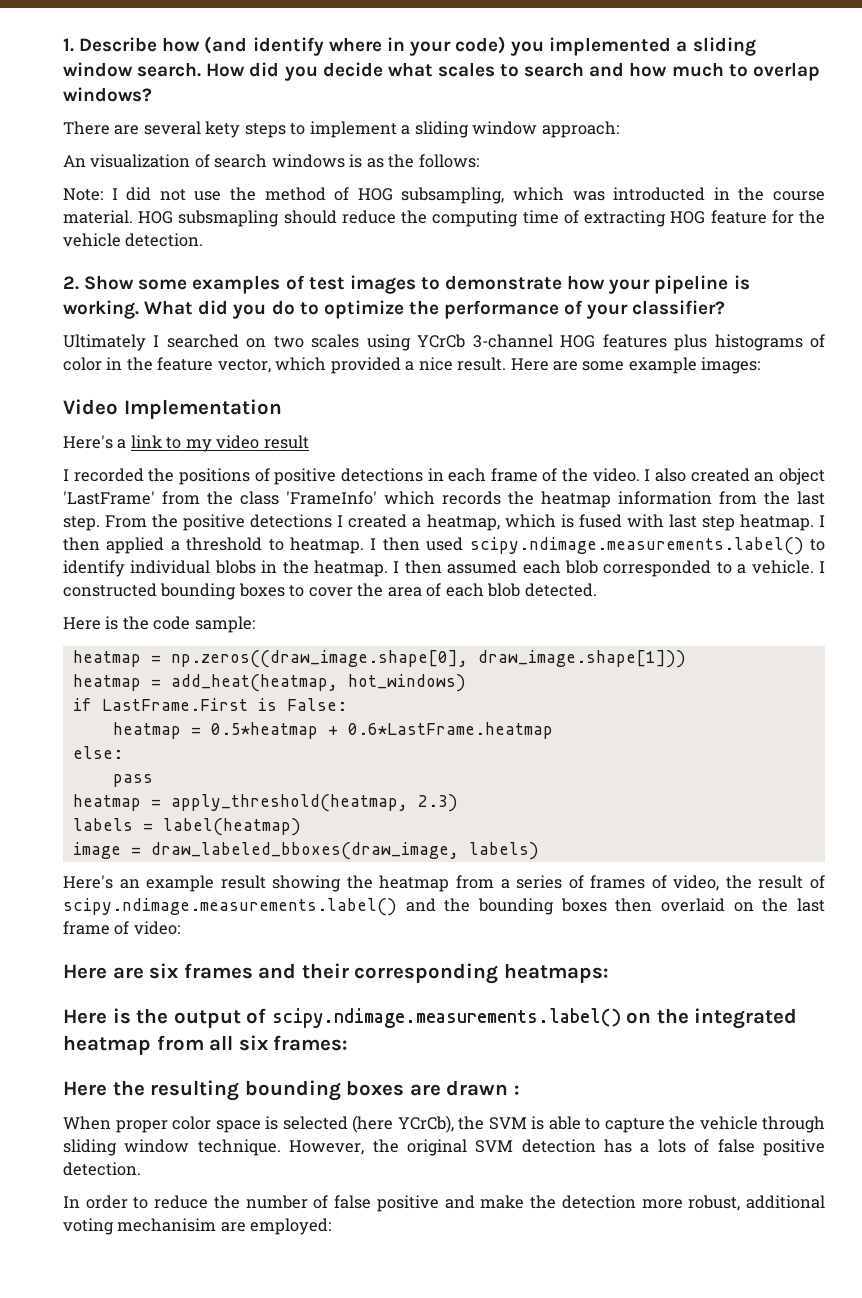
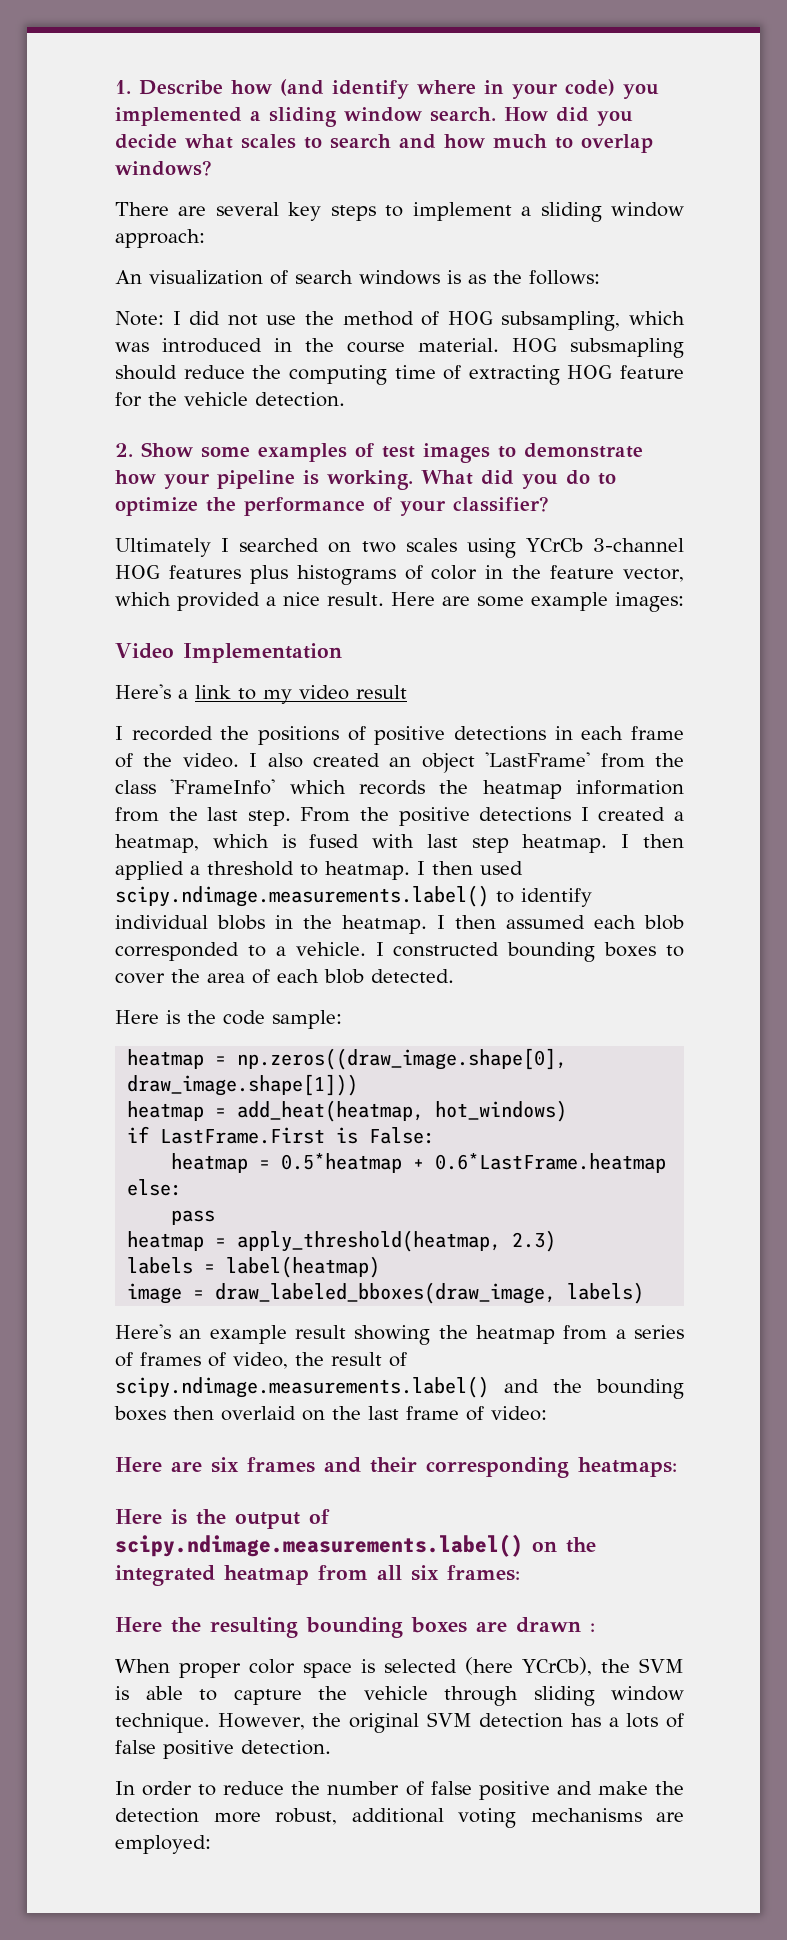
- There are several kety steps to implement a sliding window approach:
+ There are several key steps to implement a sliding window approach:
- Note: I did not use the method of HOG subsampling, which was introducted in the course material.
+ Note: I did not use the method of HOG subsampling, which was introduced in the course material.
- In order to reduce the number of false positive and make the detection more robust, additional voting mechanisim are employed:
+ In order to reduce the number of false positive and make the detection more robust, additional voting mechanisms are employed:

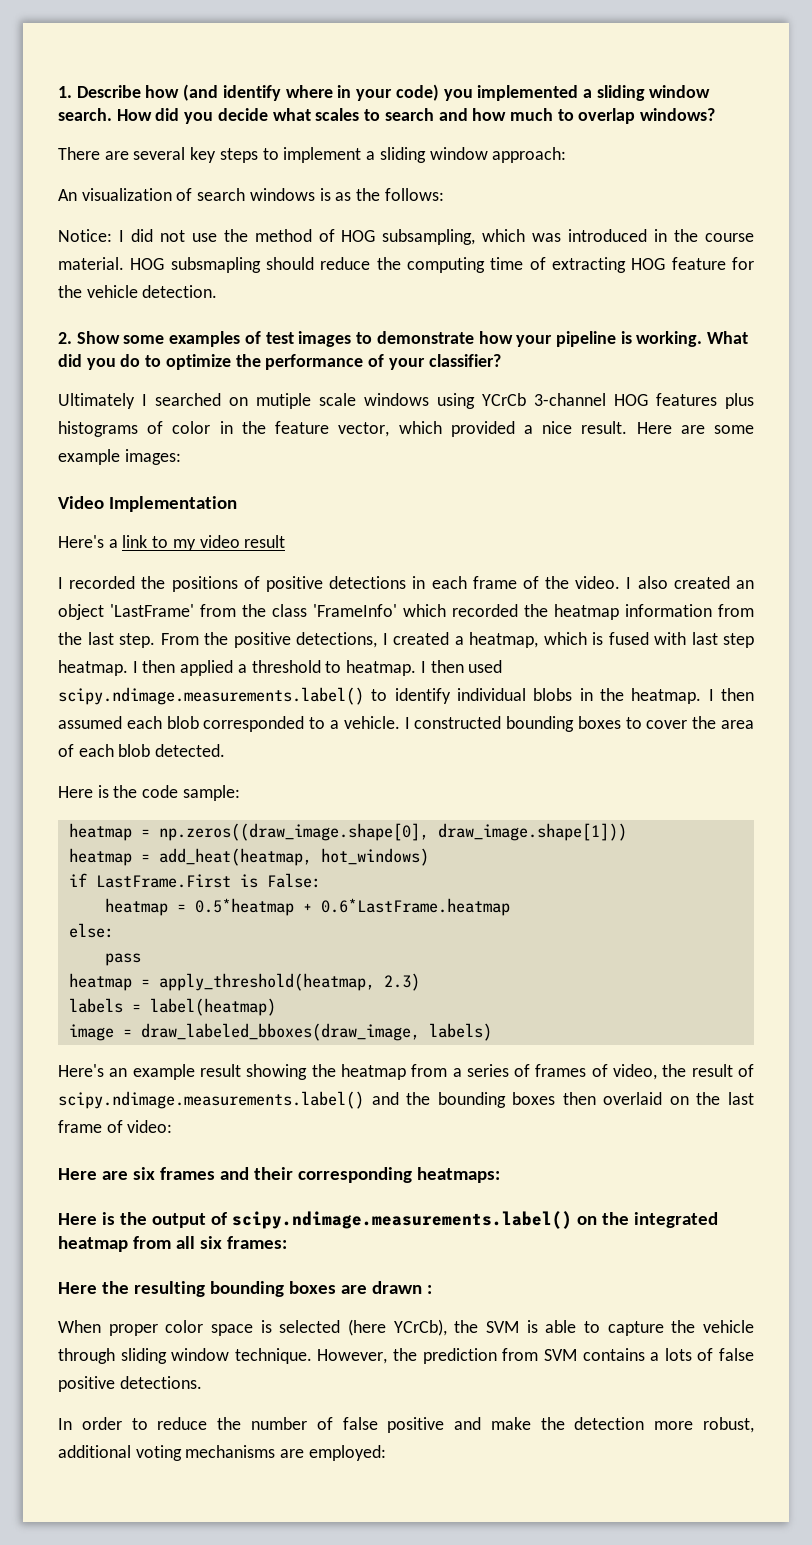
- Note: I did not use the method of HOG subsampling, which was introduced in the course material.
+ Notice: I did not use the method of HOG subsampling, which was introduced in the course material.
- Ultimately I searched on two scales using YCrCb 3-channel HOG features plus histograms of color in the feature vector, which provided a nice result.
+ Ultimately I searched on mutiple scale windows using YCrCb 3-channel HOG features plus histograms of color in the feature vector, which provided a nice result.
- I also created an object 'LastFrame' from the class 'FrameInfo' which records the heatmap information from the last step.
+ I also created an object 'LastFrame' from the class 'FrameInfo' which recorded the heatmap information from the last step.
- From the positive detections I created a heatmap, which is fused with last step heatmap.
+ From the positive detections, I created a heatmap, which is fused with last step heatmap.
- However, the original SVM detection has a lots of false positive detection.
+ However, the prediction from SVM contains a lots of false positive detections.

